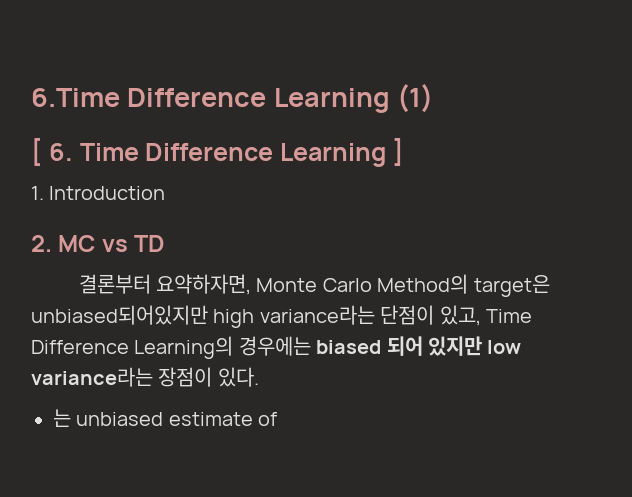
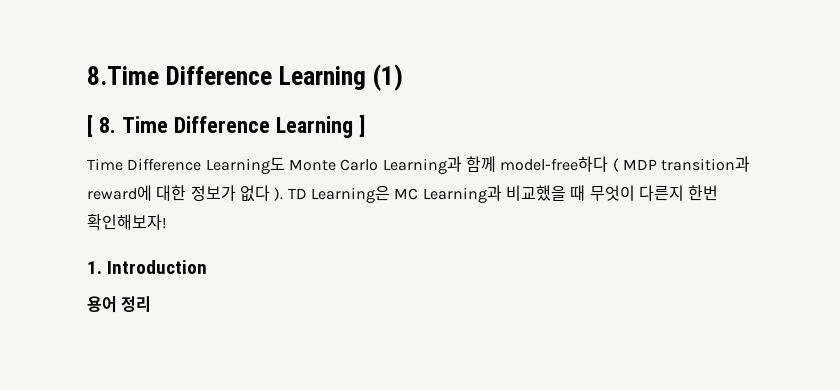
- 6.Time Difference Learning (1)
+ 8.Time Difference Learning (1)
- [ 6. Time Difference Learning ]
+ [ 8. Time Difference Learning ]
+ Time Difference Learning도 Monte Carlo Learning과 함께 model-free하다 ( MDP transition과 reward에 대한 정보가 없다 ). TD Learning은 MC Learning과 비교했을 때 무엇이 다른지 한번 확인해보자!
  1. Introduction
- 2. MC vs TD
- 결론부터 요약하자면, Monte Carlo Method의 target은 unbiased되어있지만 high variance라는 단점이 있고, Time Difference Learning의 경우에는 biased 되어 있지만 low variance라는 장점이 있다.
- 는 unbiased estimate of
+ 용어 정리

